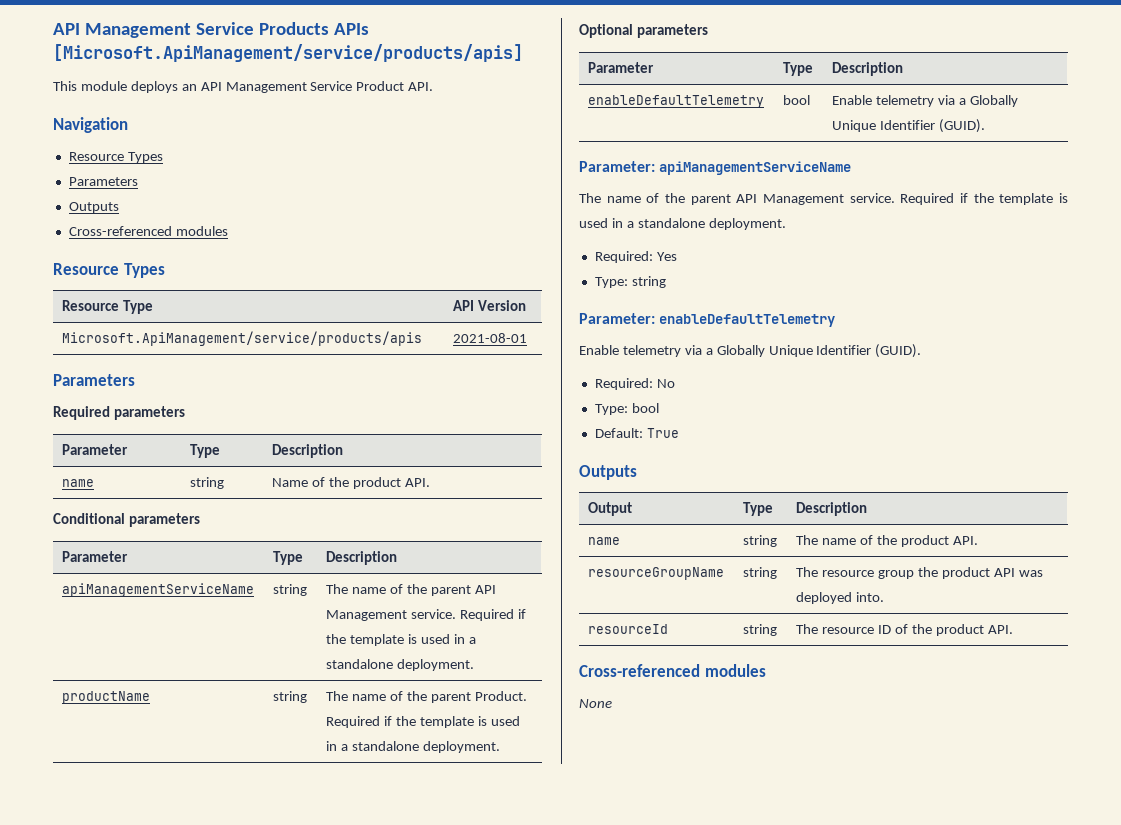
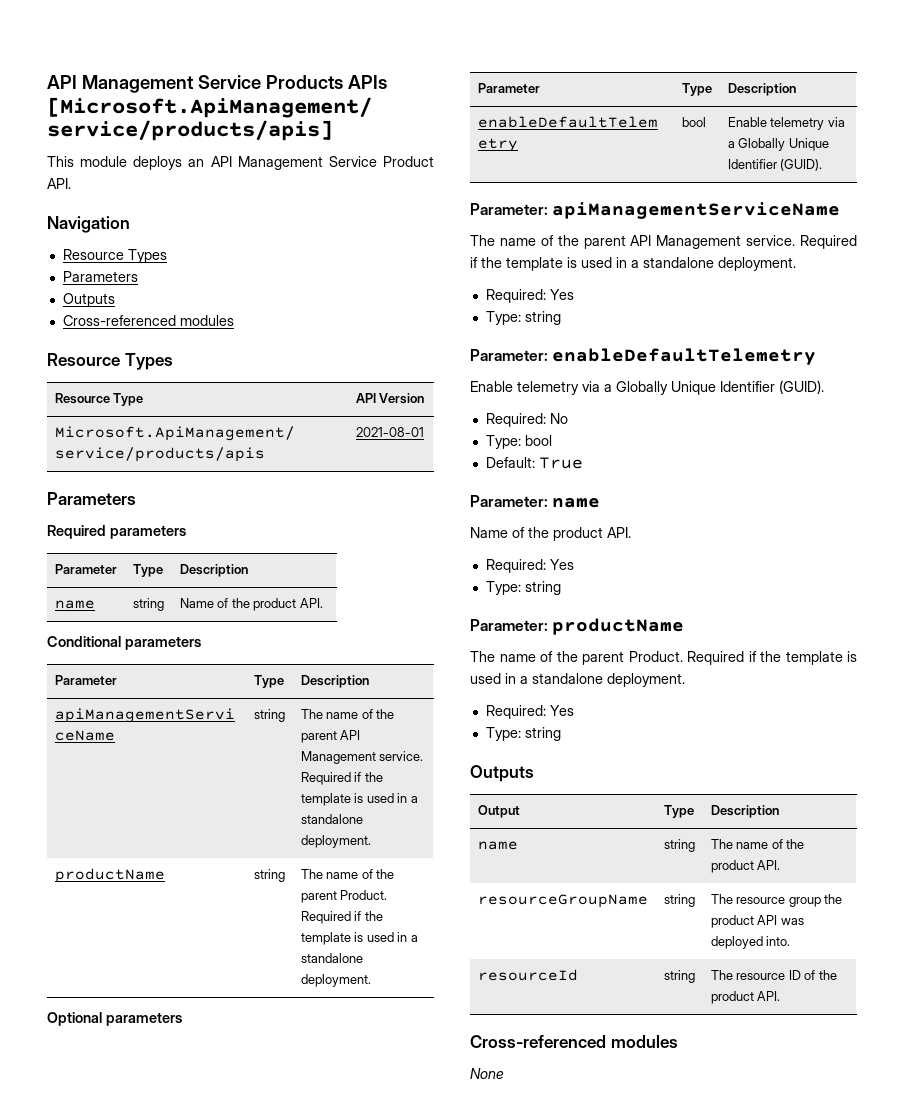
+ Parameter: name
+ Name of the product API.
+ Required: Yes
+ Type: string
+ Parameter: productName
+ The name of the parent Product. Required if the template is used in a standalone deployment.
+ Required: Yes
+ Type: string

